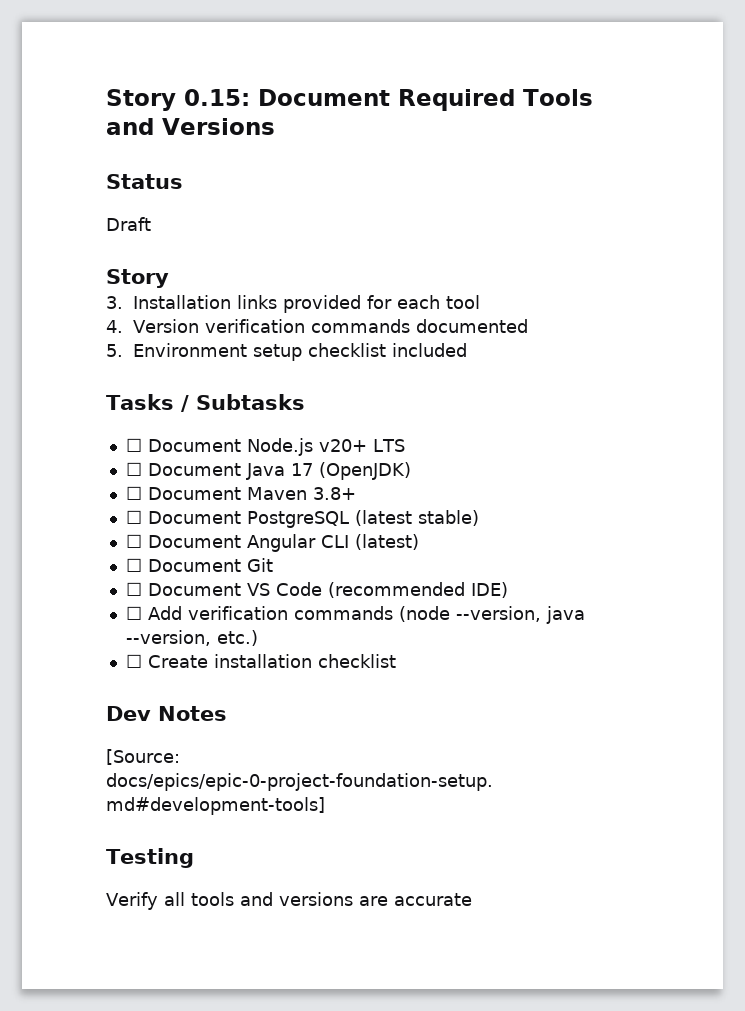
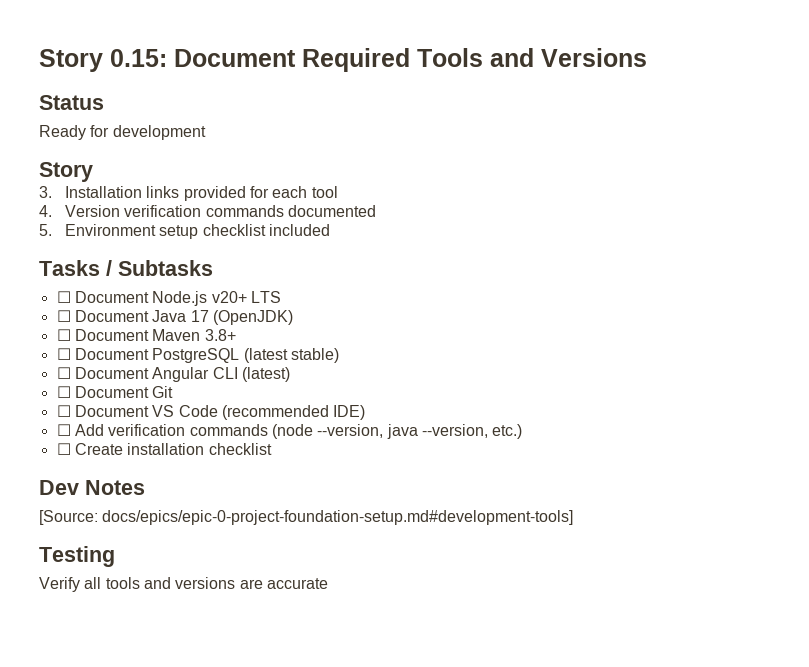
- Draft
+ Ready for development

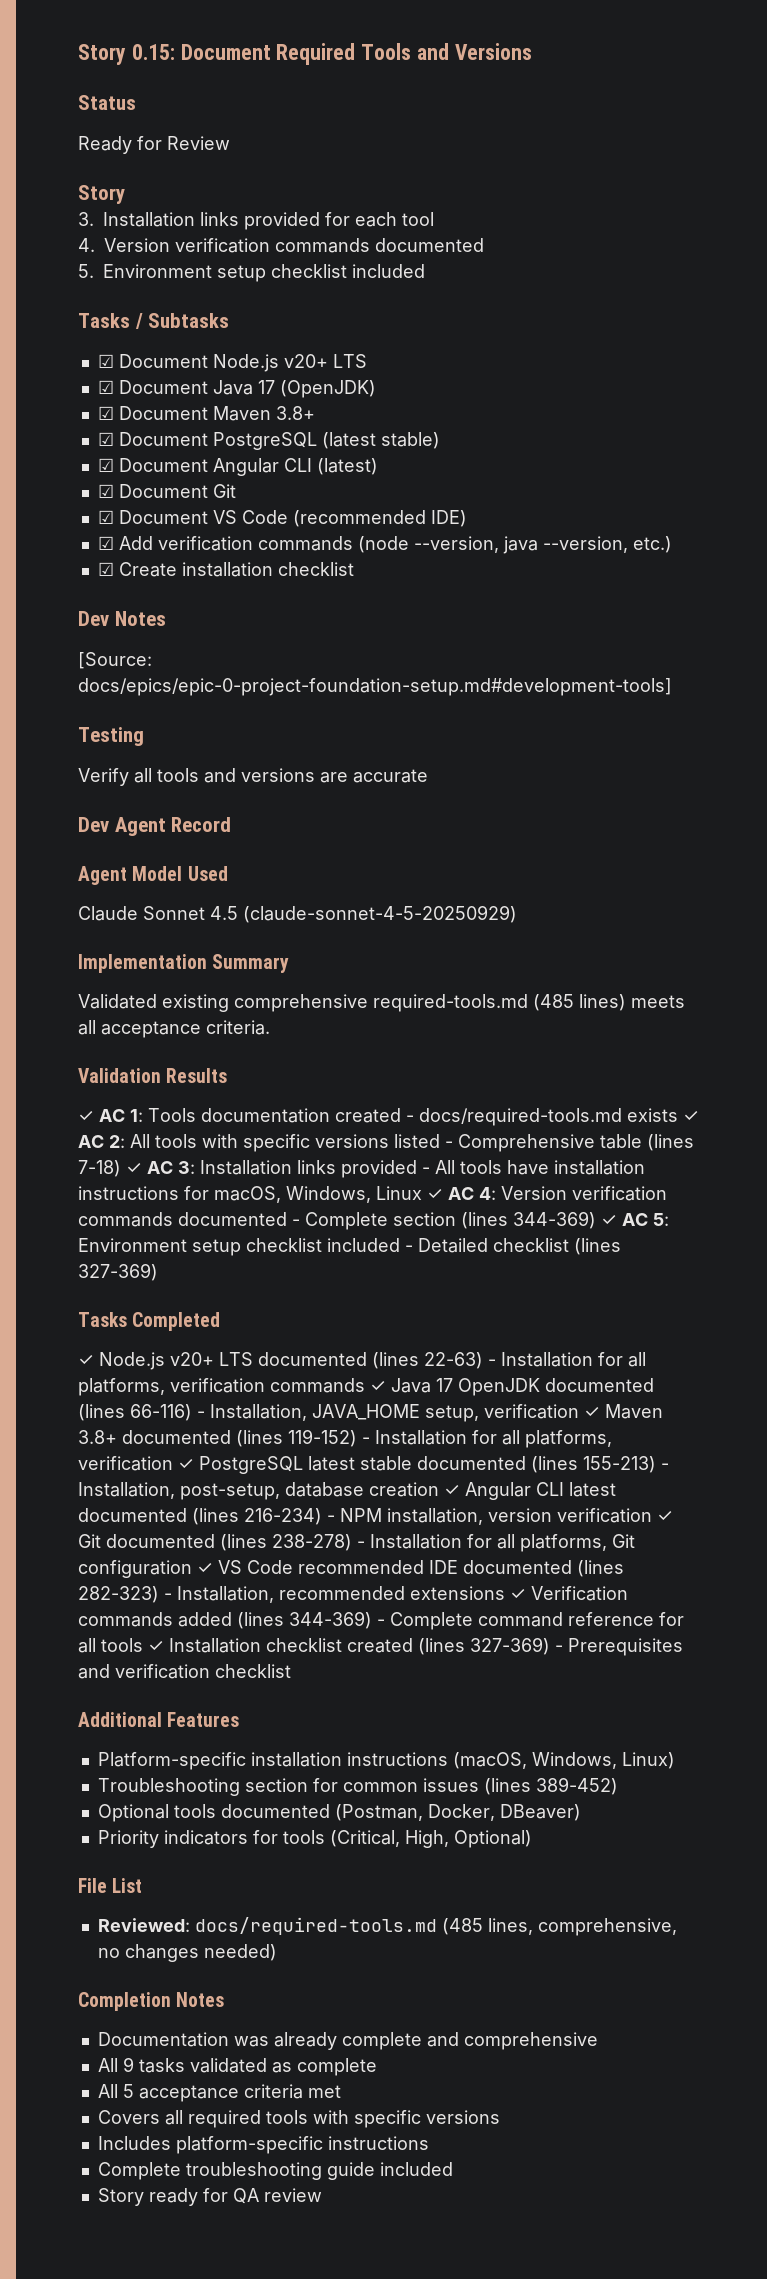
- Ready for development
+ Ready for Review
- ☐ Document Node.js v20+ LTS
+ ☑ Document Node.js v20+ LTS
- ☐ Document Java 17 (OpenJDK)
+ ☑ Document Java 17 (OpenJDK)
- ☐ Document Maven 3.8+
+ ☑ Document Maven 3.8+
- ☐ Document PostgreSQL (latest stable)
+ ☑ Document PostgreSQL (latest stable)
- ☐ Document Angular CLI (latest)
+ ☑ Document Angular CLI (latest)
- ☐ Document Git
+ ☑ Document Git
- ☐ Document VS Code (recommended IDE)
+ ☑ Document VS Code (recommended IDE)
- ☐ Add verification commands (node --version, java --version, etc.)
+ ☑ Add verification commands (node --version, java --version, etc.)
- ☐ Create installation checklist
+ ☑ Create installation checklist
+ Dev Agent Record
+ Agent Model Used
+ Claude Sonnet 4.5 (claude-sonnet-4-5-20250929)
+ Implementation Summary
+ Validated existing comprehensive required-tools.md (485 lines) meets all acceptance criteria.
+ Validation Results
+ ✓ AC 1: Tools documentation created - docs/required-tools.md exists ✓ AC 2: All tools with specific versions listed - Comprehensive table (lines 7-18) ✓ AC 3: Installation links provided - All tools have installation instructions for macOS, Windows, Linux ✓ AC 4: Version verification commands documented - Complete section (lines 344-369) ✓ AC 5: Environment setup checklist included - Detailed checklist (lines 327-369)
+ Tasks Completed
+ ✓ Node.js v20+ LTS documented (lines 22-63) - Installation for all platforms, verification commands ✓ Java 17 OpenJDK documented (lines 66-116) - Installation, JAVA_HOME setup, verification ✓ Maven 3.8+ documented (lines 119-152) - Installation for all platforms, verification ✓ PostgreSQL latest stable documented (lines 155-213) - Installation, post-setup, database creation ✓ Angular CLI latest documented (lines 216-234) - NPM installation, version verification ✓ Git documented (lines 238-278) - Installation for all platforms, Git configuration ✓ VS Code recommended IDE documented (lines 282-323) - Installation, recommended extensions ✓ Verification commands added (lines 344-369) - Complete command reference for all tools ✓ Installation checklist created (lines 327-369) - Prerequisites and verification checklist
+ Additional Features
+ Platform-specific installation instructions (macOS, Windows, Linux)
+ Troubleshooting section for common issues (lines 389-452)
+ Optional tools documented (Postman, Docker, DBeaver)
+ Priority indicators for tools (Critical, High, Optional)
+ File List
+ Reviewed: docs/required-tools.md (485 lines, comprehensive, no changes needed)
+ Completion Notes
+ Documentation was already complete and comprehensive
+ All 9 tasks validated as complete
+ All 5 acceptance criteria met
+ Covers all required tools with specific versions
+ Includes platform-specific instructions
+ Complete troubleshooting guide included
+ Story ready for QA review

